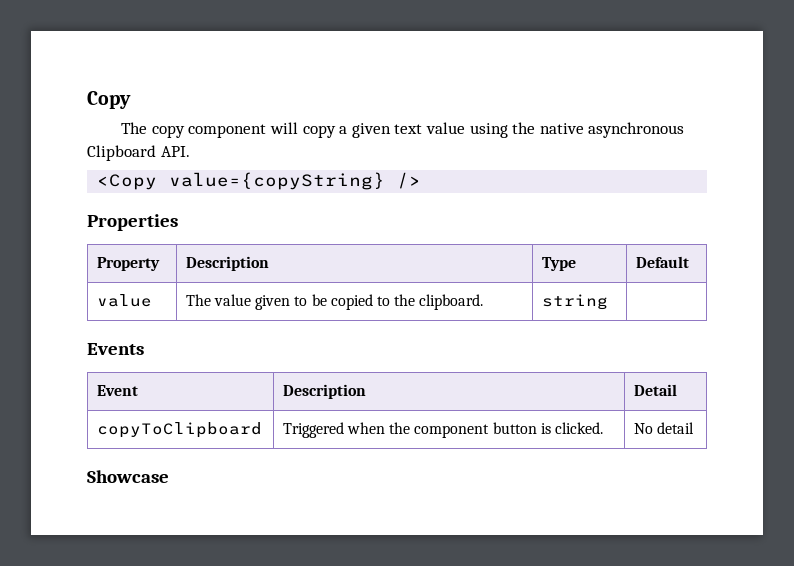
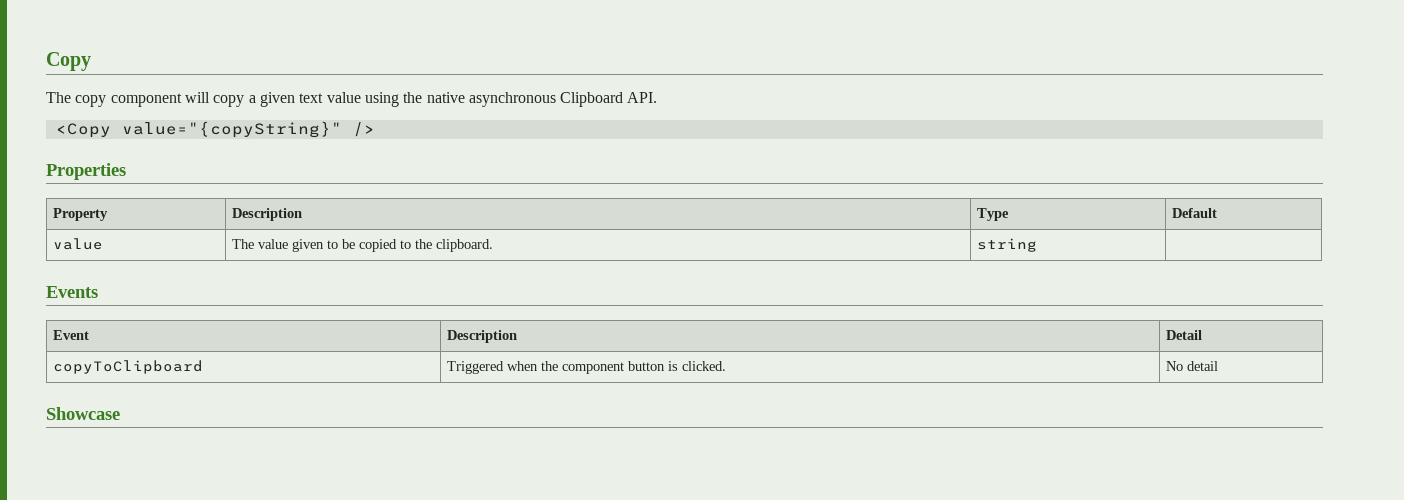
- <Copy value={copyString} />
+ <Copy value="{copyString}" />

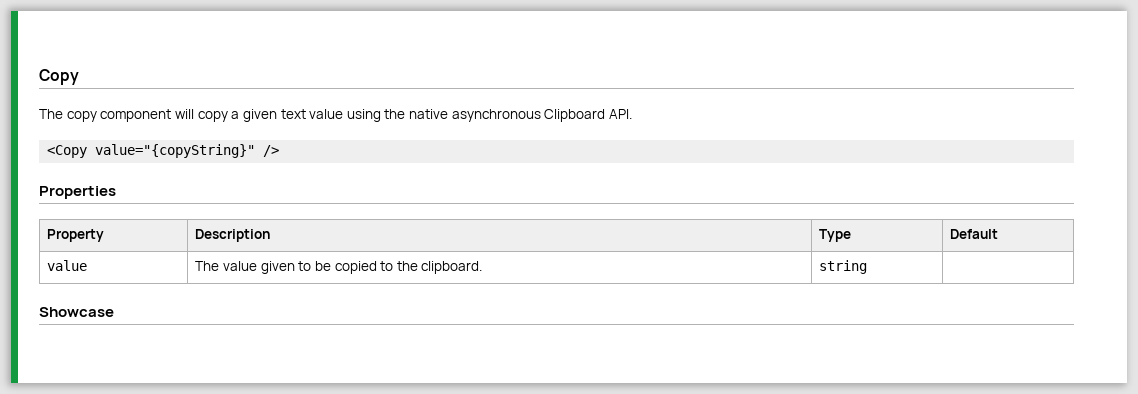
- Events
- Event | Description | Detail
- copyToClipboard | Triggered when the component button is clicked. | No detail

